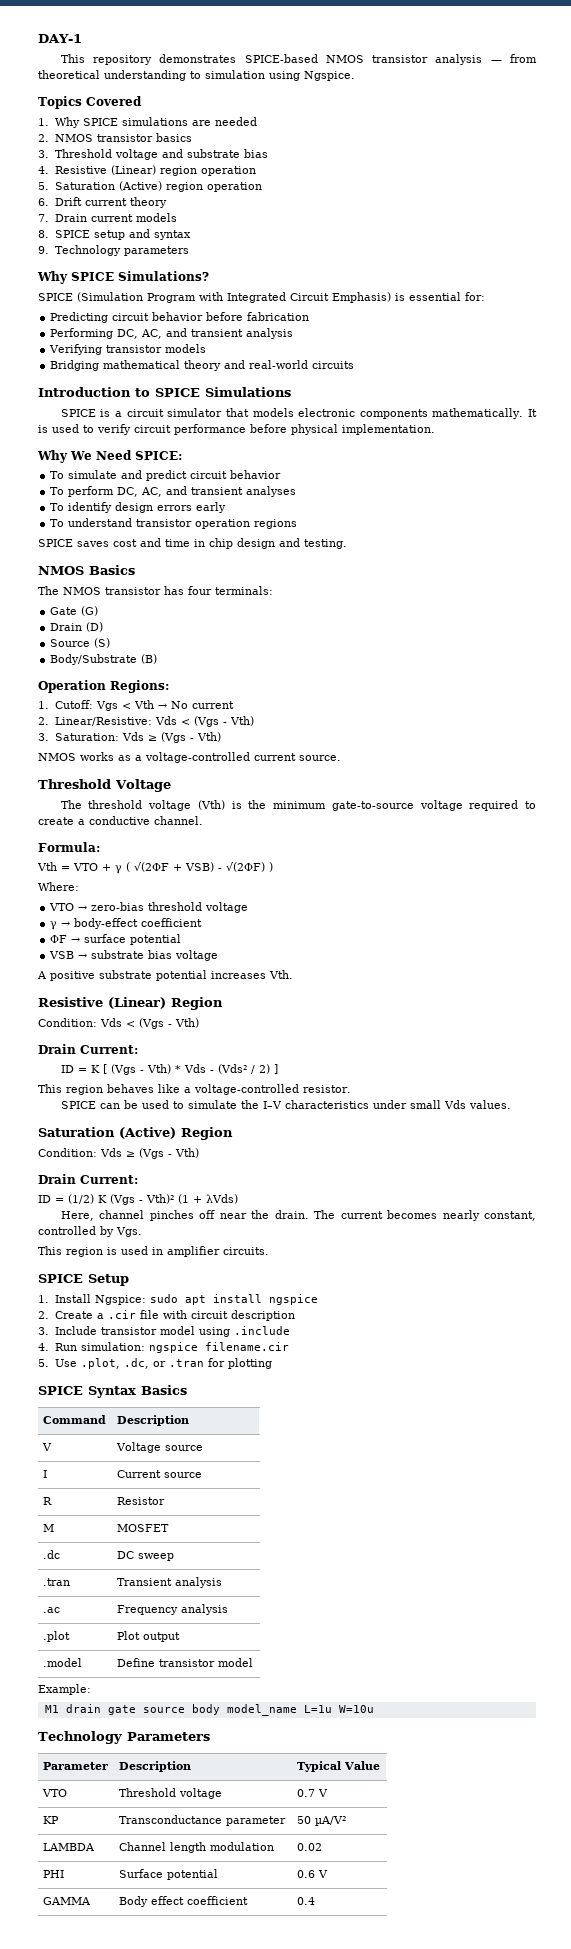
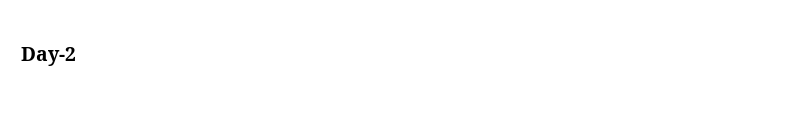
- DAY-1
- This repository demonstrates SPICE-based NMOS transistor analysis — from theoretical understanding to simulation using Ngspice.
- Topics Covered
- 1. Why SPICE simulations are needed
- 2. NMOS transistor basics
- 3. Threshold voltage and substrate bias
- 4. Resistive (Linear) region operation
- 5. Saturation (Active) region operation
- 6. Drift current theory
- 7. Drain current models
- 8. SPICE setup and syntax
- 9. Technology parameters
- Why SPICE Simulations?
- SPICE (Simulation Program with Integrated Circuit Emphasis) is essential for:
- Predicting circuit behavior before fabrication
- Performing DC, AC, and transient analysis
- Verifying transistor models
- Bridging mathematical theory and real-world circuits
- Introduction to SPICE Simulations
- SPICE is a circuit simulator that models electronic components mathematically. It is used to verify circuit performance before physical implementation.
- Why We Need SPICE:
- To simulate and predict circuit behavior
- To perform DC, AC, and transient analyses
- To identify design errors early
- To understand transistor operation regions
- SPICE saves cost and time in chip design and testing.
- NMOS Basics
- The NMOS transistor has four terminals:
- Gate (G)
- Drain (D)
- Source (S)
- Body/Substrate (B)
- Operation Regions:
- 1. Cutoff: Vgs < Vth → No current
- 2. Linear/Resistive: Vds < (Vgs - Vth)
- 3. Saturation: Vds ≥ (Vgs - Vth)
- NMOS works as a voltage-controlled current source.
- Threshold Voltage
- The threshold voltage (Vth) is the minimum gate-to-source voltage required to create a conductive channel.
- Formula:
- Vth = VTO + γ ( √(2ΦF + VSB) - √(2ΦF) )
- Where:
- VTO → zero-bias threshold voltage
- γ → body-effect coefficient
- ΦF → surface potential
- VSB → substrate bias voltage
- A positive substrate potential increases Vth.
- Resistive (Linear) Region
- Condition: Vds < (Vgs - Vth)
- Drain Current:
- ID = K [ (Vgs - Vth) * Vds - (Vds² / 2) ]
- This region behaves like a voltage-controlled resistor.
- SPICE can be used to simulate the I–V characteristics under small Vds values.
- Saturation (Active) Region
- Condition: Vds ≥ (Vgs - Vth)
- Drain Current:
- ID = (1/2) K (Vgs - Vth)² (1 + λVds)
- Here, channel pinches off near the drain. The current becomes nearly constant, controlled by Vgs.
- This region is used in amplifier circuits.
- SPICE Setup
- 1. Install Ngspice: sudo apt install ngspice
- 2. Create a .cir file with circuit description
- 3. Include transistor model using .include
- 4. Run simulation: ngspice filename.cir
- 5. Use .plot, .dc, or .tran for plotting
- SPICE Syntax Basics
- Command | Description
- V | Voltage source
- I | Current source
- R | Resistor
- M | MOSFET
- .dc | DC sweep
- .tran | Transient analysis
- .ac | Frequency analysis
- .plot | Plot output
- .model | Define transistor model
- Example:
- M1 drain gate source body model_name L=1u W=10u
- Technology Parameters
- Parameter | Description | Typical Value
- VTO | Threshold voltage | 0.7 V
- KP | Transconductance parameter | 50 µA/V²
- LAMBDA | Channel length modulation | 0.02
- PHI | Surface potential | 0.6 V
- GAMMA | Body effect coefficient | 0.4
+ Day-2

